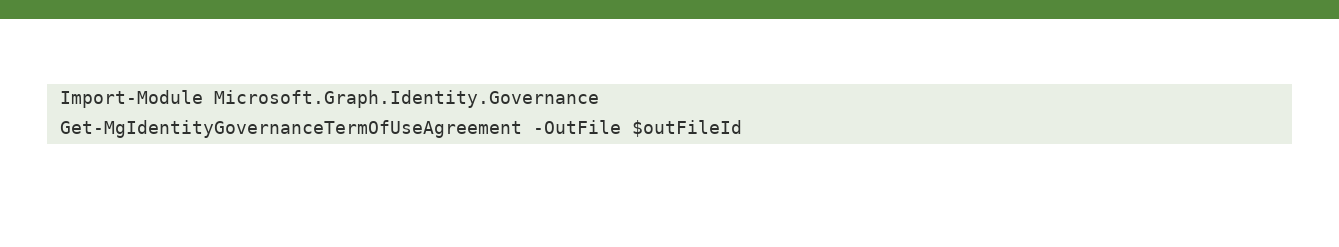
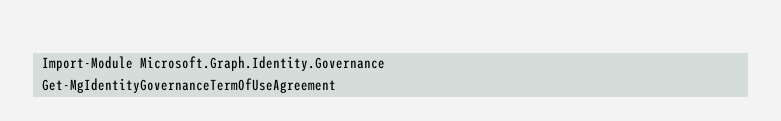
- Get-MgIdentityGovernanceTermOfUseAgreement -OutFile $outFileId
+ Get-MgIdentityGovernanceTermOfUseAgreement

